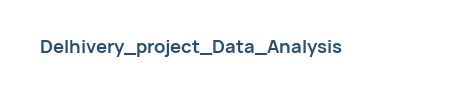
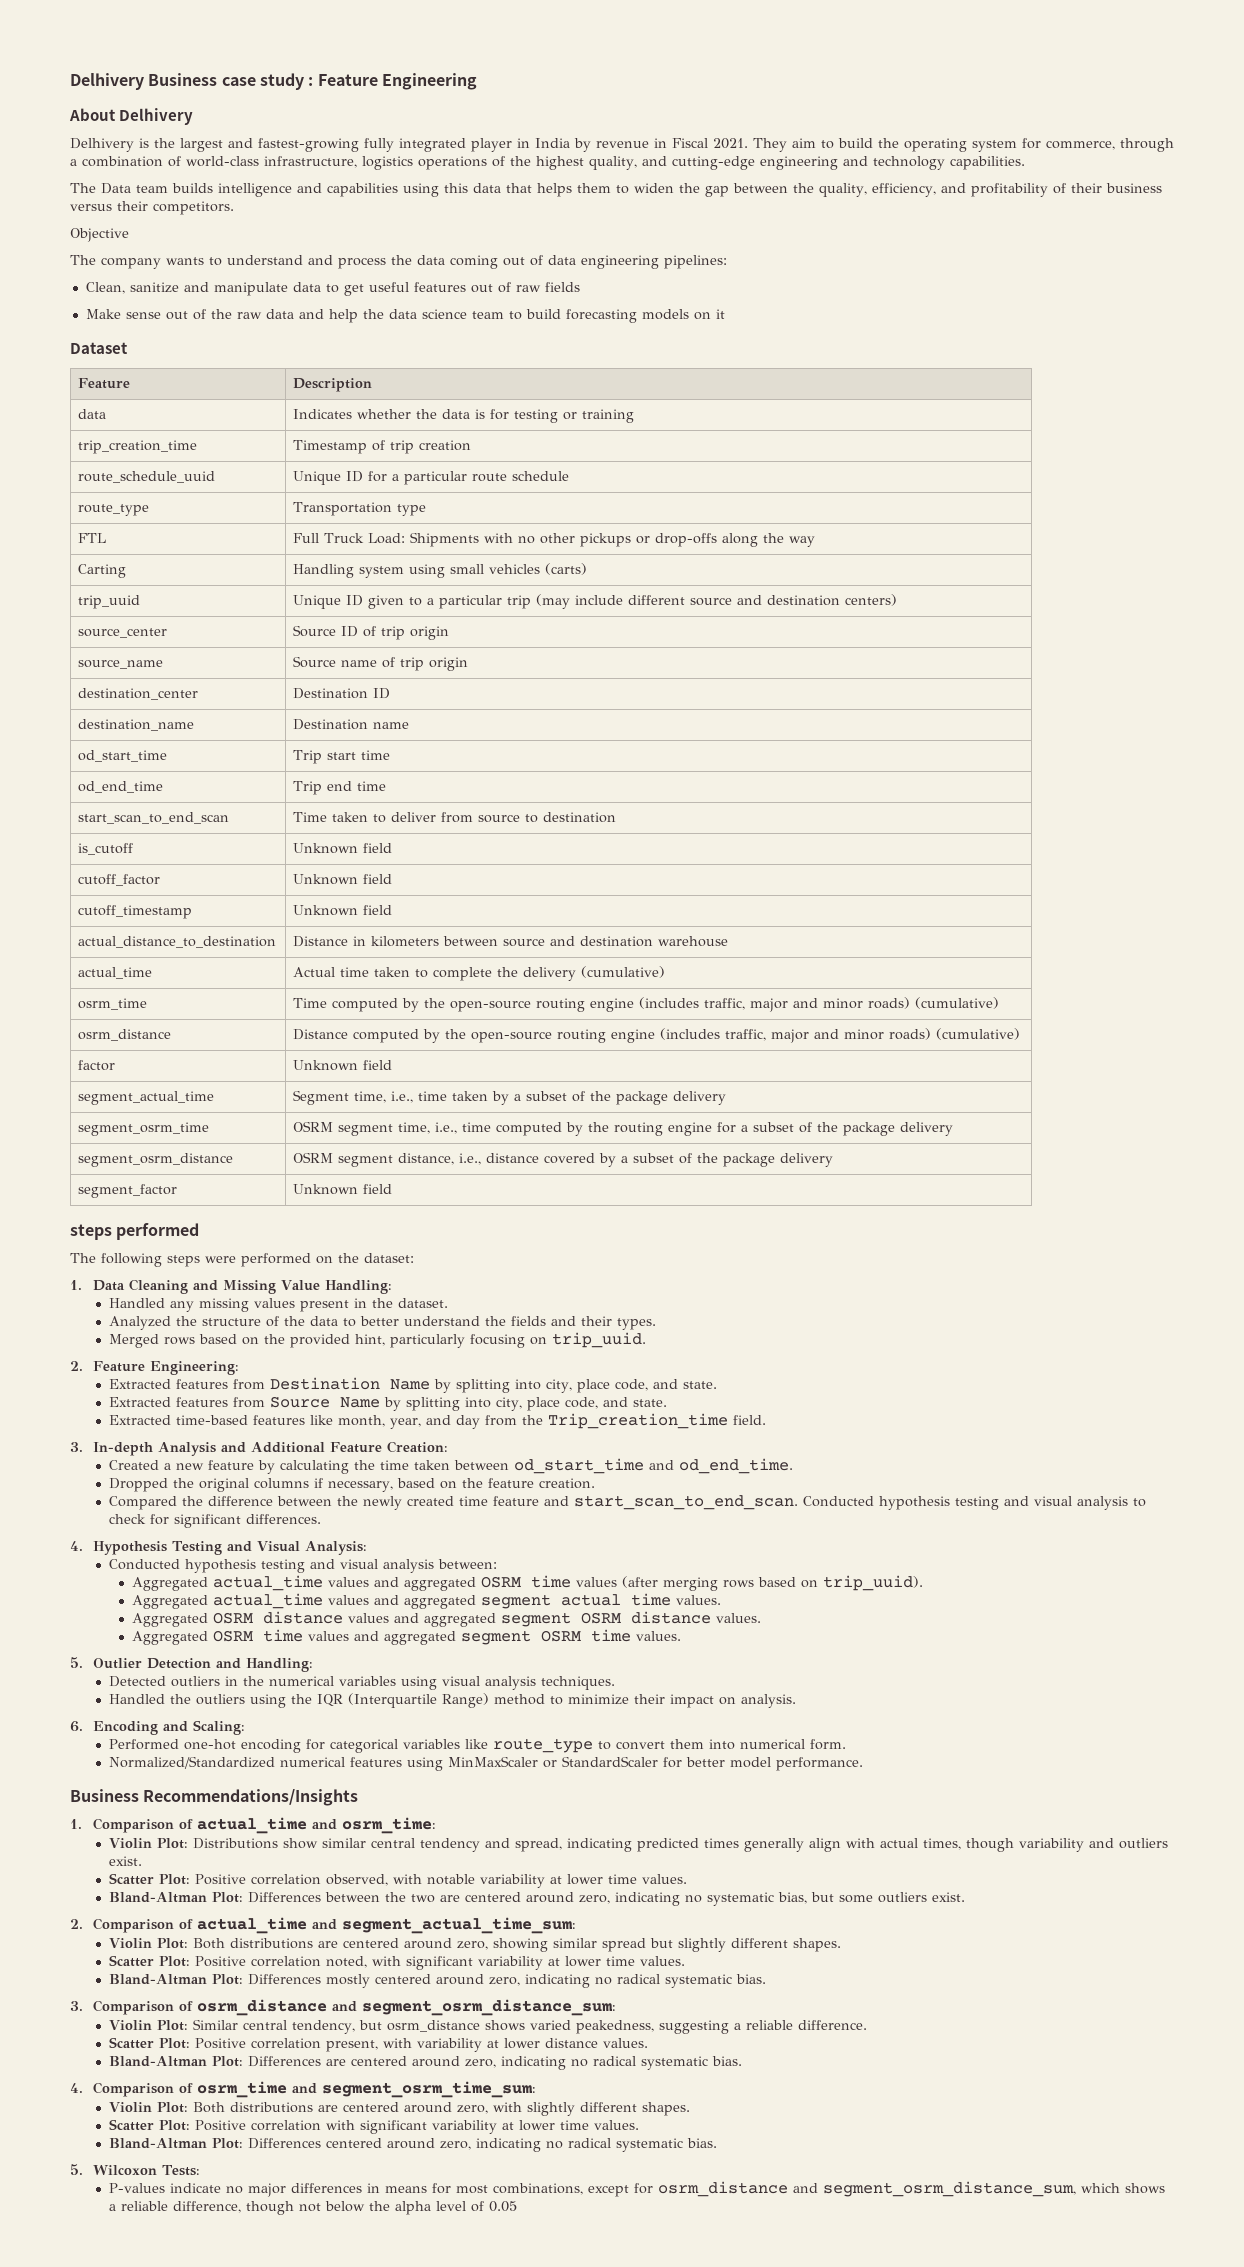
- Delhivery_project_Data_Analysis
+ Delhivery Business case study : Feature Engineering
+ About Delhivery
+ Delhivery is the largest and fastest-growing fully integrated player in India by revenue in Fiscal 2021. They aim to build the operating system for commerce, through a combination of world-class infrastructure, logistics operations of the highest quality, and cutting-edge engineering and technology capabilities.
+ The Data team builds intelligence and capabilities using this data that helps them to widen the gap between the quality, efficiency, and profitability of their business versus their competitors.
+ Objective
+ The company wants to understand and process the data coming out of data engineering pipelines:
+ Clean, sanitize and manipulate data to get useful features out of raw fields
+ Make sense out of the raw data and help the data science team to build forecasting models on it
+ Dataset
+ Feature | Description
+ data | Indicates whether the data is for testing or training
+ trip_creation_time | Timestamp of trip creation
+ route_schedule_uuid | Unique ID for a particular route schedule
+ route_type | Transportation type
+ FTL | Full Truck Load: Shipments with no other pickups or drop-offs along the way
+ Carting | Handling system using small vehicles (carts)
+ trip_uuid | Unique ID given to a particular trip (may include different source and destination centers)
+ source_center | Source ID of trip origin
+ source_name | Source name of trip origin
+ destination_center | Destination ID
+ destination_name | Destination name
+ od_start_time | Trip start time
+ od_end_time | Trip end time
+ start_scan_to_end_scan | Time taken to deliver from source to destination
+ is_cutoff | Unknown field
+ cutoff_factor | Unknown field
+ cutoff_timestamp | Unknown field
+ actual_distance_to_destination | Distance in kilometers between source and destination warehouse
+ actual_time | Actual time taken to complete the delivery (cumulative)
+ osrm_time | Time computed by the open-source routing engine (includes traffic, major and minor roads) (cumulative)
+ osrm_distance | Distance computed by the open-source routing engine (includes traffic, major and minor roads) (cumulative)
+ factor | Unknown field
+ segment_actual_time | Segment time, i.e., time taken by a subset of the package delivery
+ segment_osrm_time | OSRM segment time, i.e., time computed by the routing engine for a subset of the package delivery
+ segment_osrm_distance | OSRM segment distance, i.e., distance covered by a subset of the package delivery
+ segment_factor | Unknown field
+ steps performed
+ The following steps were performed on the dataset:
+ 1. Data Cleaning and Missing Value Handling:
+ Handled any missing values present in the dataset.
+ Analyzed the structure of the data to better understand the fields and their types.
+ Merged rows based on the provided hint, particularly focusing on trip_uuid.
+ 2. Feature Engineering:
+ Extracted features from Destination Name by splitting into city, place code, and state.
+ Extracted features from Source Name by splitting into city, place code, and state.
+ Extracted time-based features like month, year, and day from the Trip_creation_time field.
+ 3. In-depth Analysis and Additional Feature Creation:
+ Created a new feature by calculating the time taken between od_start_time and od_end_time.
+ Dropped the original columns if necessary, based on the feature creation.
+ Compared the difference between the newly created time feature and start_scan_to_end_scan. Conducted hypothesis testing and visual analysis to check for significant differences.
+ 4. Hypothesis Testing and Visual Analysis:
+ Conducted hypothesis testing and visual analysis between:
+ Aggregated actual_time values and aggregated OSRM time values (after merging rows based on trip_uuid).
+ Aggregated actual_time values and aggregated segment actual time values.
+ Aggregated OSRM distance values and aggregated segment OSRM distance values.
+ Aggregated OSRM time values and aggregated segment OSRM time values.
+ 5. Outlier Detection and Handling:
+ Detected outliers in the numerical variables using visual analysis techniques.
+ Handled the outliers using the IQR (Interquartile Range) method to minimize their impact on analysis.
+ 6. Encoding and Scaling:
+ Performed one-hot encoding for categorical variables like route_type to convert them into numerical form.
+ Normalized/Standardized numerical features using MinMaxScaler or StandardScaler for better model performance.
+ Business Recommendations/Insights
+ 1. Comparison of actual_time and osrm_time:
+ Violin Plot: Distributions show similar central tendency and spread, indicating predicted times generally align with actual times, though variability and outliers exist.
+ Scatter Plot: Positive correlation observed, with notable variability at lower time values.
+ Bland-Altman Plot: Differences between the two are centered around zero, indicating no systematic bias, but some outliers exist.
+ 2. Comparison of actual_time and segment_actual_time_sum:
+ Violin Plot: Both distributions are centered around zero, showing similar spread but slightly different shapes.
+ Scatter Plot: Positive correlation noted, with significant variability at lower time values.
+ Bland-Altman Plot: Differences mostly centered around zero, indicating no radical systematic bias.
+ 3. Comparison of osrm_distance and segment_osrm_distance_sum:
+ Violin Plot: Similar central tendency, but osrm_distance shows varied peakedness, suggesting a reliable difference.
+ Scatter Plot: Positive correlation present, with variability at lower distance values.
+ Bland-Altman Plot: Differences are centered around zero, indicating no radical systematic bias.
+ 4. Comparison of osrm_time and segment_osrm_time_sum:
+ Violin Plot: Both distributions are centered around zero, with slightly different shapes.
+ Scatter Plot: Positive correlation with significant variability at lower time values.
+ Bland-Altman Plot: Differences centered around zero, indicating no radical systematic bias.
+ 5. Wilcoxon Tests:
+ P-values indicate no major differences in means for most combinations, except for osrm_distance and segment_osrm_distance_sum, which shows a reliable difference, though not below the alpha level of 0.05

